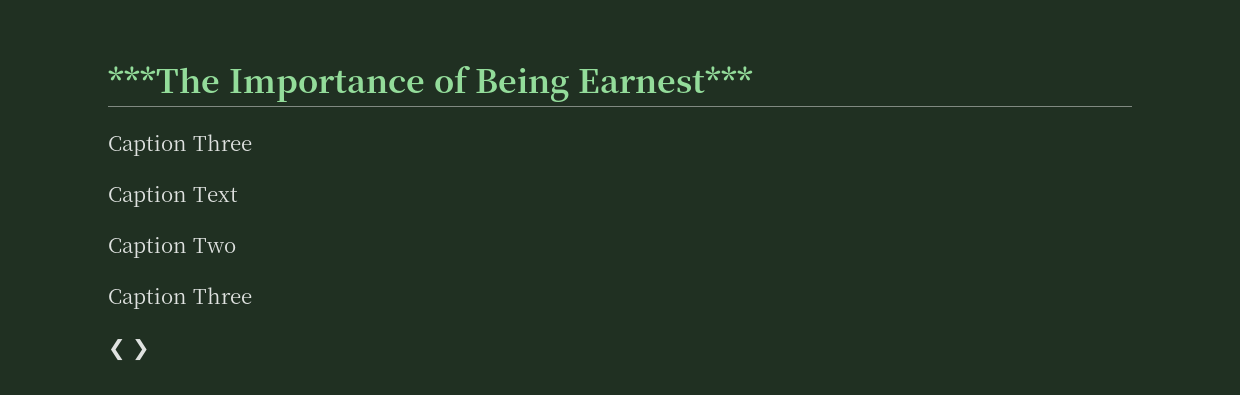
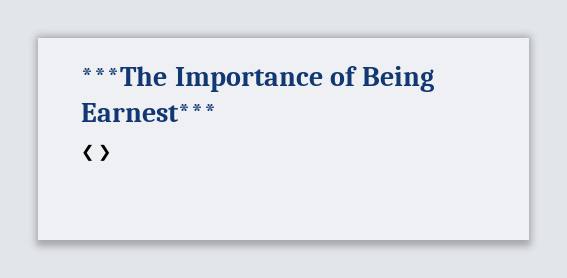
  ***The Importance of Being Earnest***
- Caption Three
- Caption Text
- Caption Two
- Caption Three

